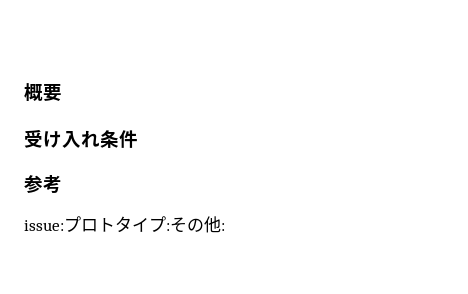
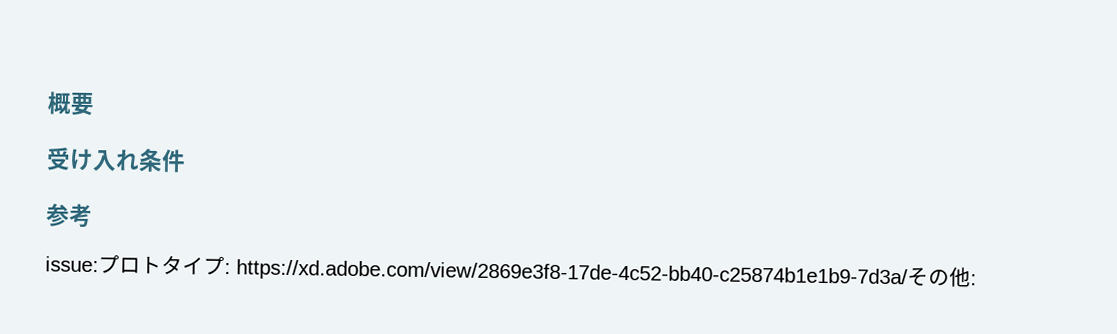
- issue:プロトタイプ:その他:
+ issue:プロトタイプ: https://xd.adobe.com/view/2869e3f8-17de-4c52-bb40-c25874b1e1b9-7d3a/その他:

